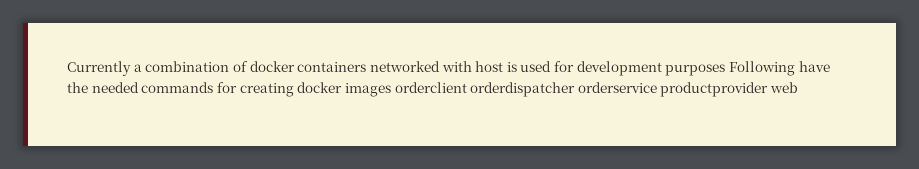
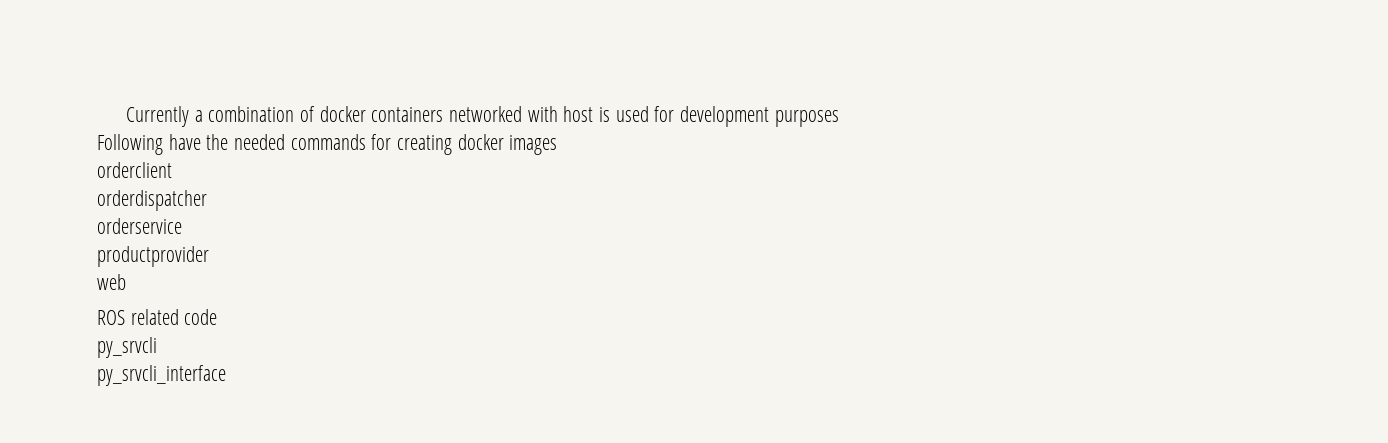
- Currently a combination of docker containers networked with host is used for development purposes Following have the needed commands for creating docker images orderclient orderdispatcher orderservice productprovider web
+ Currently a combination of docker containers networked with host is used for development purposes
+ Following have the needed commands for creating docker images
+ orderclient
+ orderdispatcher
+ orderservice
+ productprovider
+ web
+ ROS related code
+ py_srvcli
+ py_srvcli_interface

